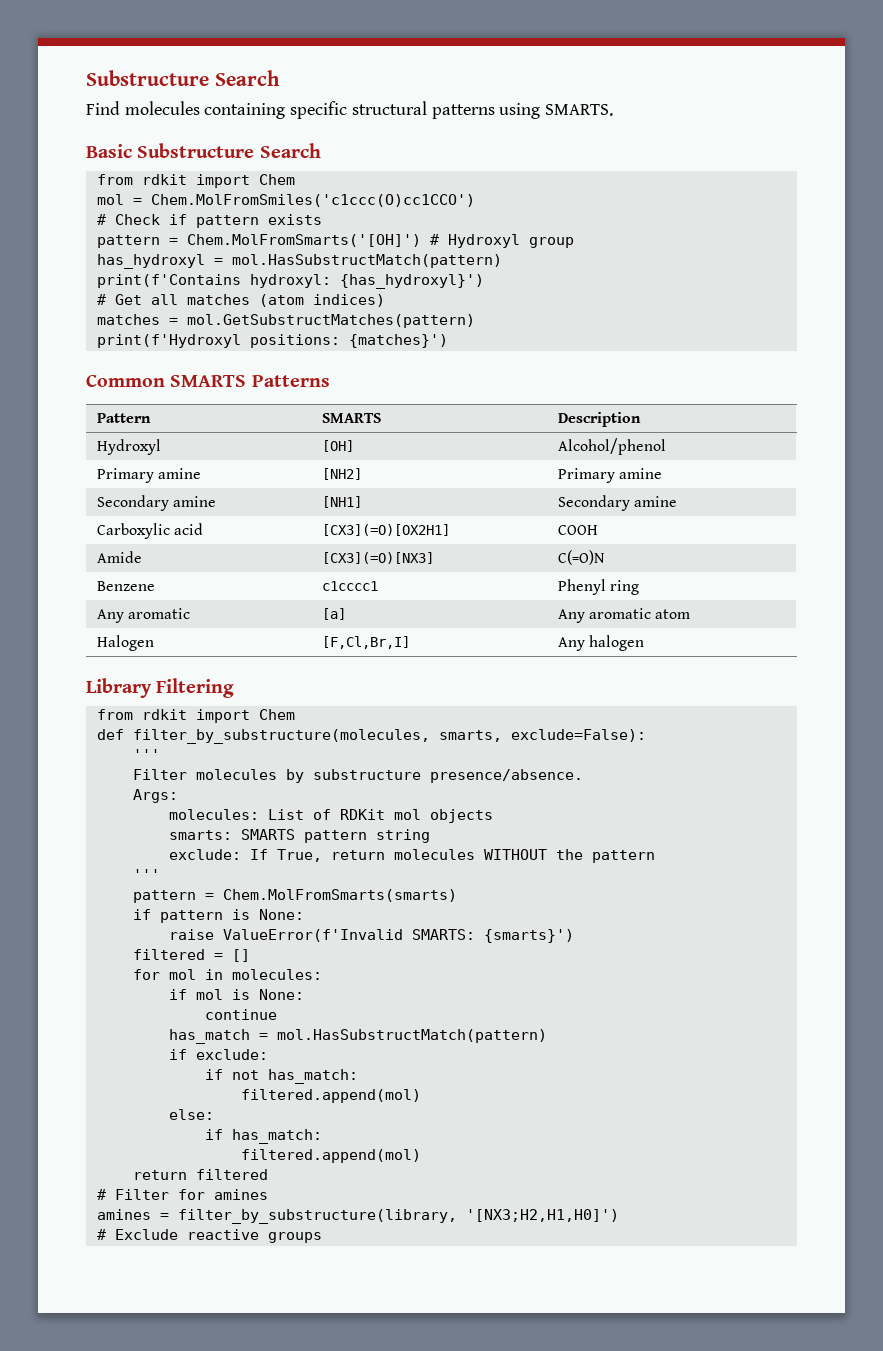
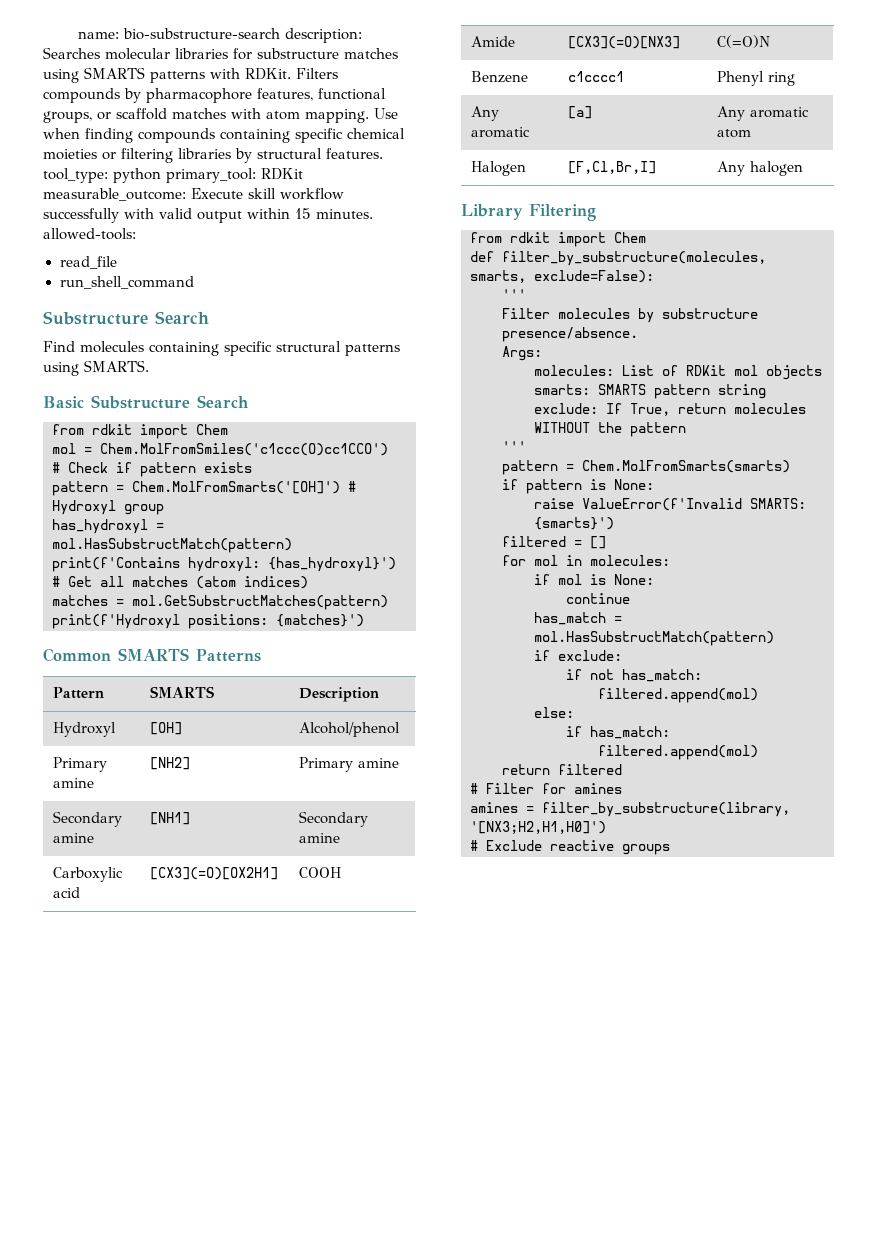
+ name: bio-substructure-search description: Searches molecular libraries for substructure matches using SMARTS patterns with RDKit. Filters compounds by pharmacophore features, functional groups, or scaffold matches with atom mapping. Use when finding compounds containing specific chemical moieties or filtering libraries by structural features. tool_type: python primary_tool: RDKit measurable_outcome: Execute skill workflow successfully with valid output within 15 minutes. allowed-tools:
+ read_file
+ run_shell_command

